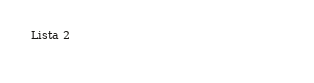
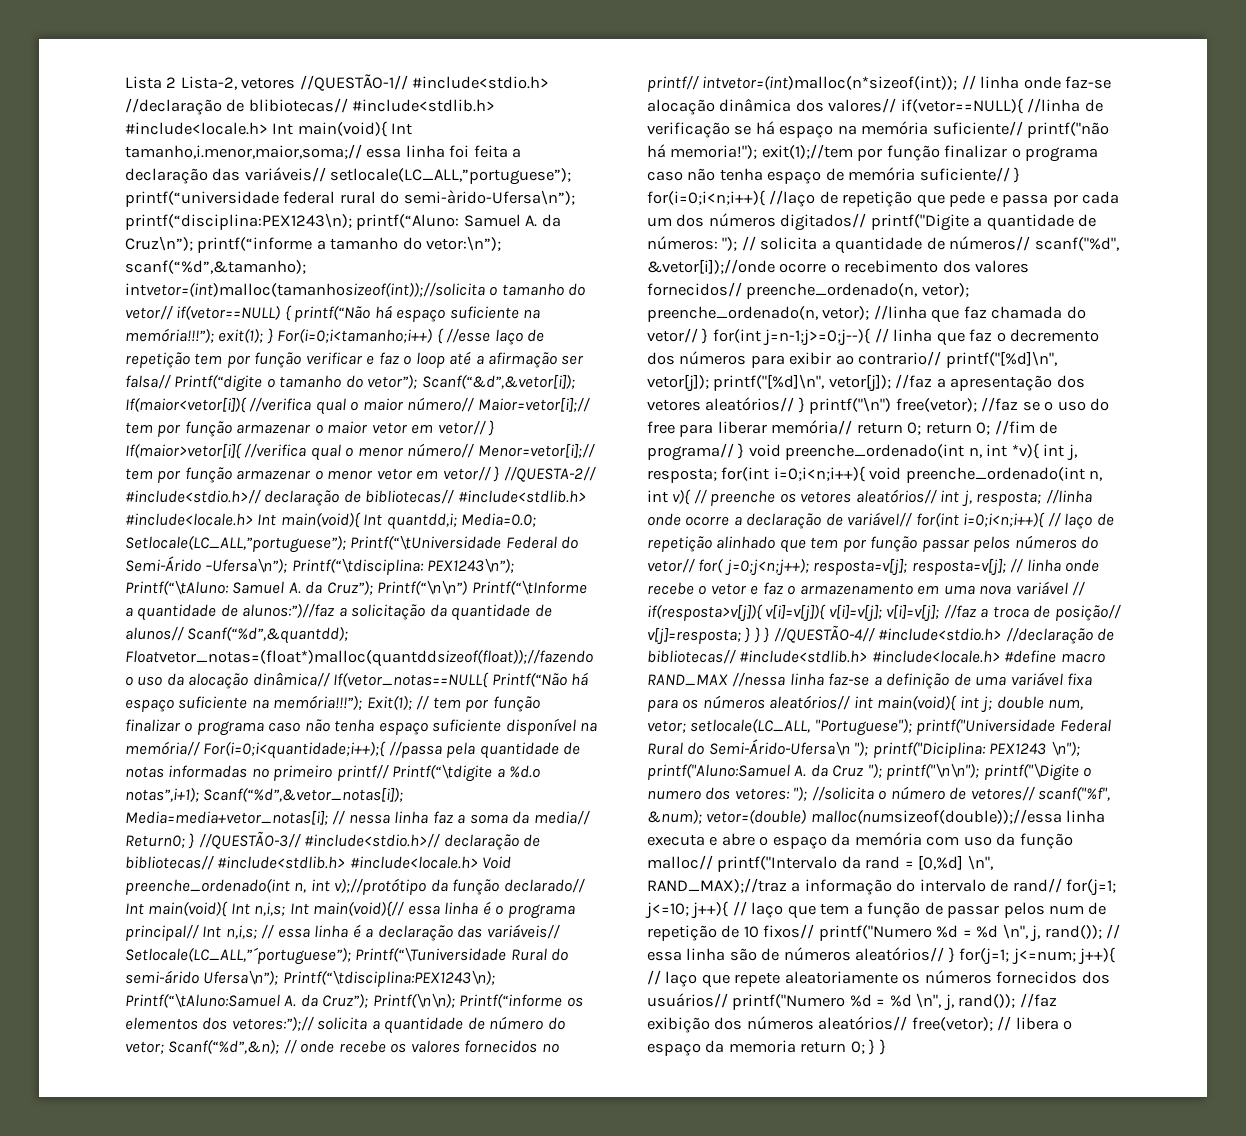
- Lista 2
+ Lista 2 Lista-2, vetores //QUESTÃO-1// #include<stdio.h> //declaração de blibiotecas// #include<stdlib.h> #include<locale.h> Int main(void){ Int tamanho,i.menor,maior,soma;// essa linha foi feita a declaração das variáveis// setlocale(LC_ALL,”portuguese”); printf(“universidade federal rural do semi-àrido-Ufersa\n”); printf(“disciplina:PEX1243\n); printf(“Aluno: Samuel A. da Cruz\n”); printf(“informe a tamanho do vetor:\n”); scanf(“%d”,&tamanho); intvetor=(int)malloc(tamanhosizeof(int));//solicita o tamanho do vetor// if(vetor==NULL) { printf(“Não há espaço suficiente na memória!!!”); exit(1); } For(i=0;i<tamanho;i++) { //esse laço de repetição tem por função verificar e faz o loop até a afirmação ser falsa// Printf(“digite o tamanho do vetor”); Scanf(“&d”,&vetor[i]); If(maior<vetor[i]){ //verifica qual o maior número// Maior=vetor[i];// tem por função armazenar o maior vetor em vetor// } If(maior>vetor[i]{ //verifica qual o menor número// Menor=vetor[i];// tem por função armazenar o menor vetor em vetor// } //QUESTA-2// #include<stdio.h>// declaração de bibliotecas// #include<stdlib.h> #include<locale.h> Int main(void){ Int quantdd,i; Media=0.0; Setlocale(LC_ALL,”portuguese”); Printf(“\tUniversidade Federal do Semi-Árido –Ufersa\n”); Printf(“\tdisciplina: PEX1243\n”); Printf(“\tAluno: Samuel A. da Cruz”); Printf(“\n\n”) Printf(“\tInforme a quantidade de alunos:”)//faz a solicitação da quantidade de alunos// Scanf(“%d”,&quantdd); Floatvetor_notas=(float*)malloc(quantddsizeof(float));//fazendo o uso da alocação dinâmica// If(vetor_notas==NULL{ Printf(“Não há espaço suficiente na memória!!!”); Exit(1); // tem por função finalizar o programa caso não tenha espaço suficiente disponível na memória// For(i=0;i<quantidade;i++);{ //passa pela quantidade de notas informadas no primeiro printf// Printf(“\tdigite a %d.o notas”,i+1); Scanf(“%d”,&vetor_notas[i]); Media=media+vetor_notas[i]; // nessa linha faz a soma da media// Return0; } //QUESTÃO-3// #include<stdio.h>// declaração de bibliotecas// #include<stdlib.h> #include<locale.h> Void preenche_ordenado(int n, int v);//protótipo da função declarado// Int main(void){ Int n,i,s; Int main(void){// essa linha é o programa principal// Int n,i,s; // essa linha é a declaração das variáveis// Setlocale(LC_ALL,”´portuguese”); Printf(“\Tuniversidade Rural do semi-árido Ufersa\n”); Printf(“\tdisciplina:PEX1243\n); Printf(“\tAluno:Samuel A. da Cruz”); Printf(\n\n); Printf(“informe os elementos dos vetores:”);// solicita a quantidade de número do vetor; Scanf(“%d”,&n); // onde recebe os valores fornecidos no printf// intvetor=(int)malloc(n*sizeof(int)); // linha onde faz-se alocação dinâmica dos valores// if(vetor==NULL){ //linha de verificação se há espaço na memória suficiente// printf("não há memoria!"); exit(1);//tem por função finalizar o programa caso não tenha espaço de memória suficiente// } for(i=0;i<n;i++){ //laço de repetição que pede e passa por cada um dos números digitados// printf("Digite a quantidade de números: "); // solicita a quantidade de números// scanf("%d", &vetor[i]);//onde ocorre o recebimento dos valores fornecidos// preenche_ordenado(n, vetor); preenche_ordenado(n, vetor); //linha que faz chamada do vetor// } for(int j=n-1;j>=0;j--){ // linha que faz o decremento dos números para exibir ao contrario// printf("[%d]\n", vetor[j]); printf("[%d]\n", vetor[j]); //faz a apresentação dos vetores aleatórios// } printf("\n") free(vetor); //faz se o uso do free para liberar memória// return 0; return 0; //fim de programa// } void preenche_ordenado(int n, int *v){ int j, resposta; for(int i=0;i<n;i++){ void preenche_ordenado(int n, int v){ // preenche os vetores aleatórios// int j, resposta; //linha onde ocorre a declaração de variável// for(int i=0;i<n;i++){ // laço de repetição alinhado que tem por função passar pelos números do vetor// for( j=0;j<n;j++); resposta=v[j]; resposta=v[j]; // linha onde recebe o vetor e faz o armazenamento em uma nova variável // if(resposta>v[j]){ v[i]=v[j]){ v[i]=v[j]; v[i]=v[j]; //faz a troca de posição// v[j]=resposta; } } } //QUESTÃO-4// #include<stdio.h> //declaração de bibliotecas// #include<stdlib.h> #include<locale.h> #define macro RAND_MAX //nessa linha faz-se a definição de uma variável fixa para os números aleatórios// int main(void){ int j; double num, vetor; setlocale(LC_ALL, "Portuguese"); printf("Universidade Federal Rural do Semi-Árido-Ufersa\n "); printf("Diciplina: PEX1243 \n"); printf("Aluno:Samuel A. da Cruz "); printf("\n\n"); printf("\Digite o numero dos vetores: "); //solicita o número de vetores// scanf("%f", &num); vetor=(double) malloc(numsizeof(double));//essa linha executa e abre o espaço da memória com uso da função malloc// printf("Intervalo da rand = [0,%d] \n", RAND_MAX);//traz a informação do intervalo de rand// for(j=1; j<=10; j++){ // laço que tem a função de passar pelos num de repetição de 10 fixos// printf("Numero %d = %d \n", j, rand()); // essa linha são de números aleatórios// } for(j=1; j<=num; j++){ // laço que repete aleatoriamente os números fornecidos dos usuários// printf("Numero %d = %d \n", j, rand()); //faz exibição dos números aleatórios// free(vetor); // libera o espaço da memoria return 0; } }

